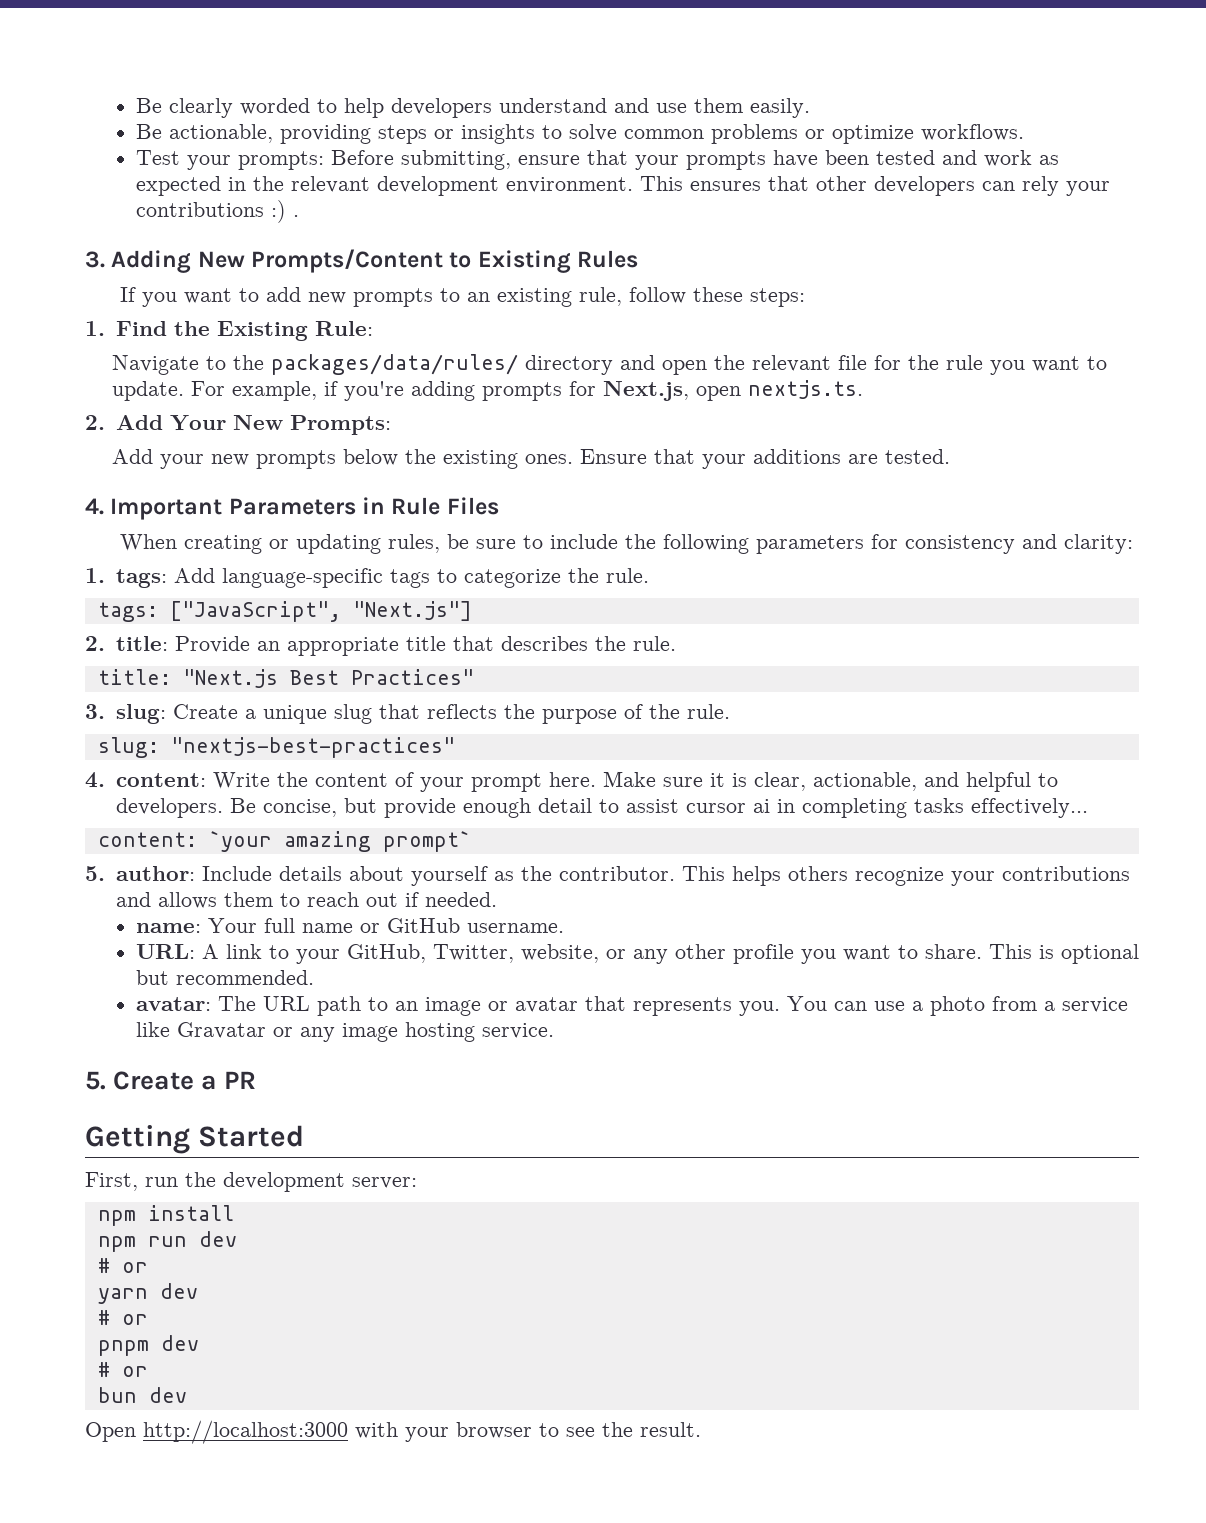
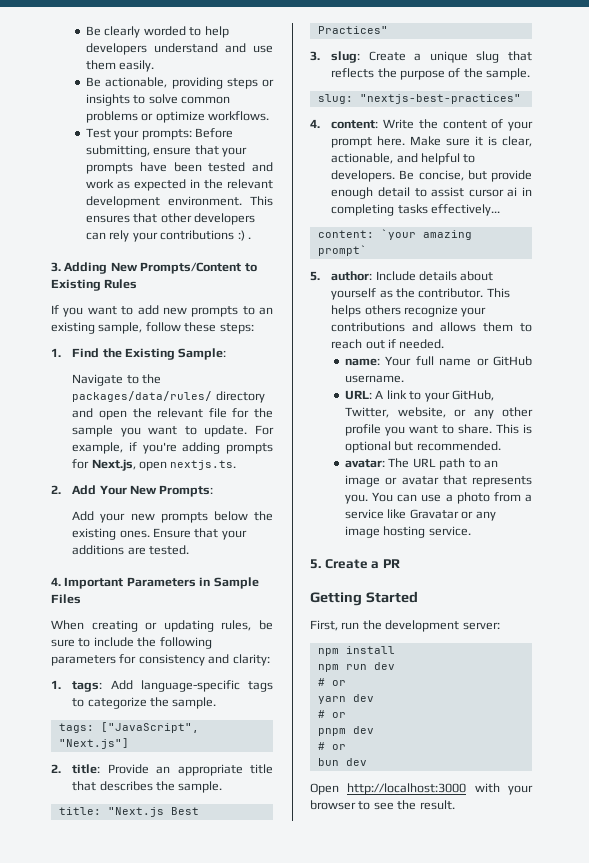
- If you want to add new prompts to an existing rule, follow these steps:
+ If you want to add new prompts to an existing sample, follow these steps:
- 1. Find the Existing Rule:
+ 1. Find the Existing Sample:
- Navigate to the packages/data/rules/ directory and open the relevant file for the rule you want to update.
+ Navigate to the packages/data/rules/ directory and open the relevant file for the sample you want to update.
- 4. Important Parameters in Rule Files
+ 4. Important Parameters in Sample Files
- 1. tags: Add language-specific tags to categorize the rule.
+ 1. tags: Add language-specific tags to categorize the sample.
- 2. title: Provide an appropriate title that describes the rule.
+ 2. title: Provide an appropriate title that describes the sample.
- 3. slug: Create a unique slug that reflects the purpose of the rule.
+ 3. slug: Create a unique slug that reflects the purpose of the sample.

